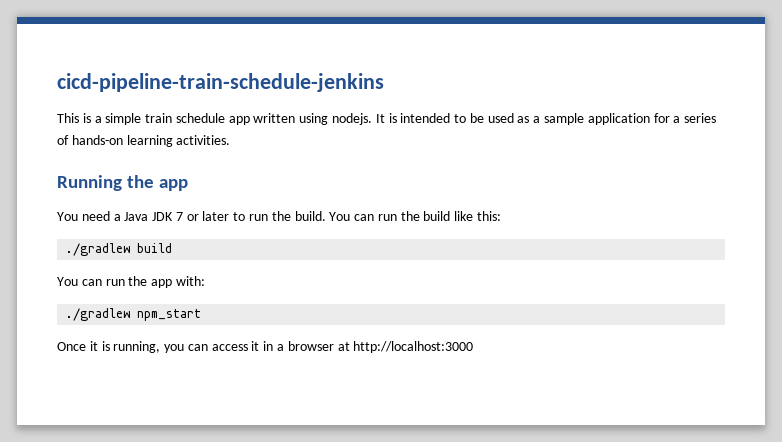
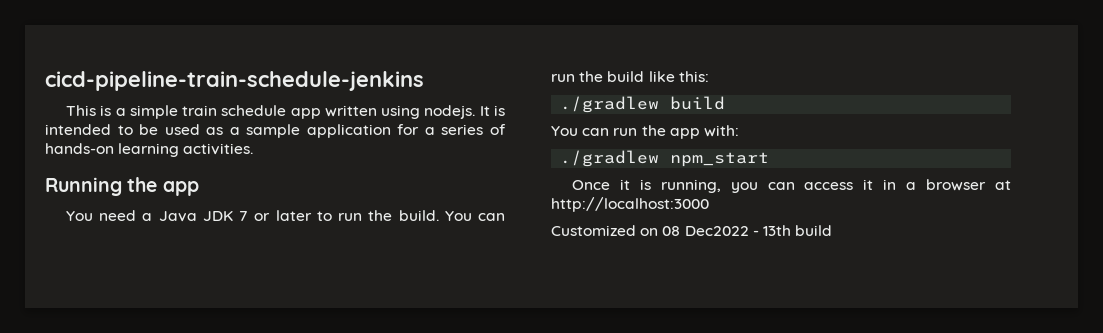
+ Customized on 08 Dec2022 - 13th build

